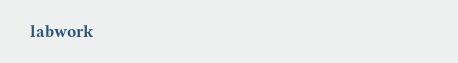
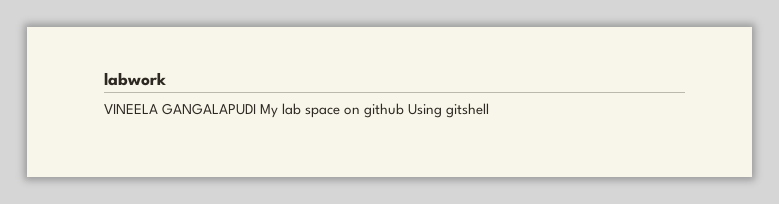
+ VINEELA GANGALAPUDI My lab space on github Using gitshell

